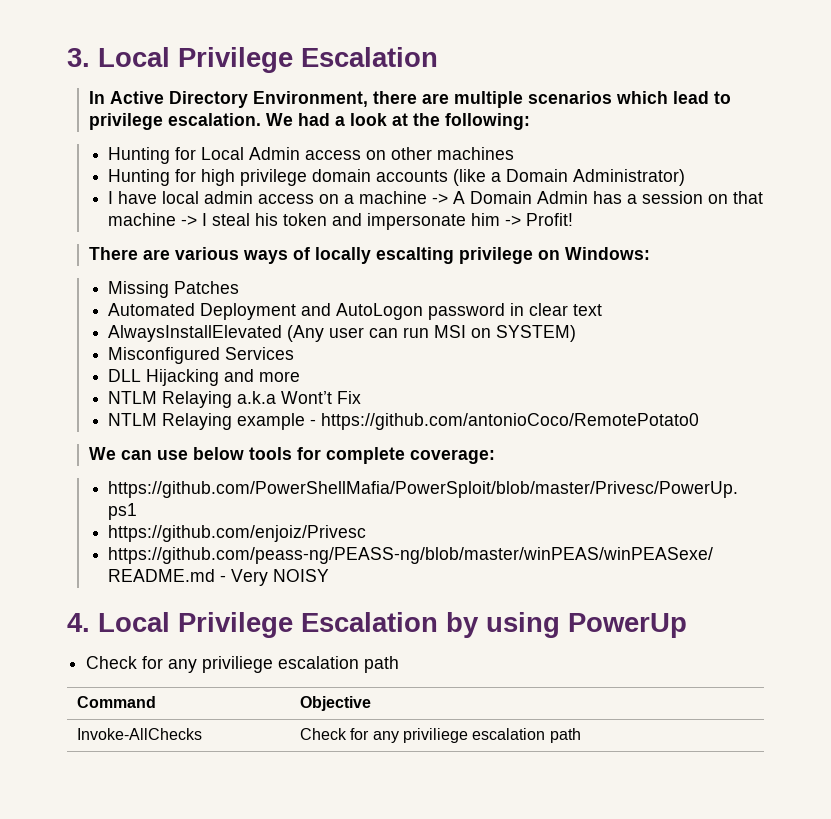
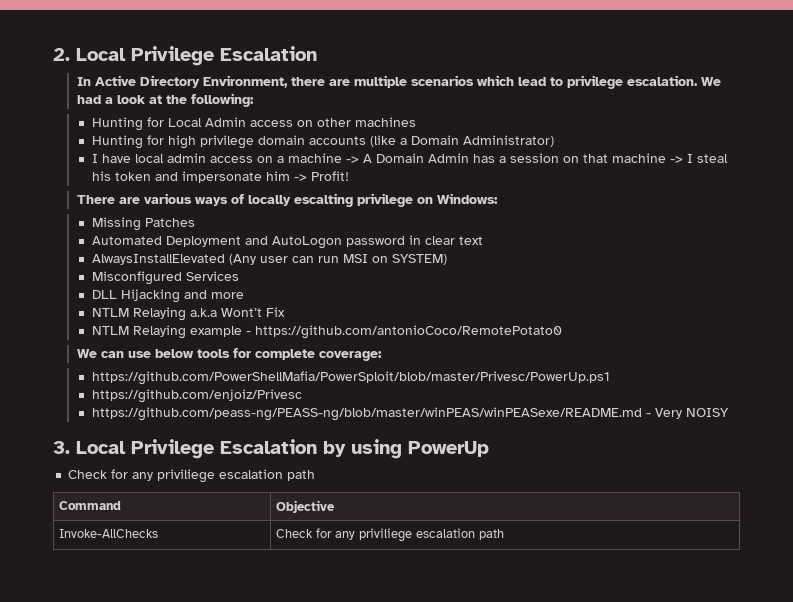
- 3. Local Privilege Escalation
+ 2. Local Privilege Escalation
- 4. Local Privilege Escalation by using PowerUp
+ 3. Local Privilege Escalation by using PowerUp

